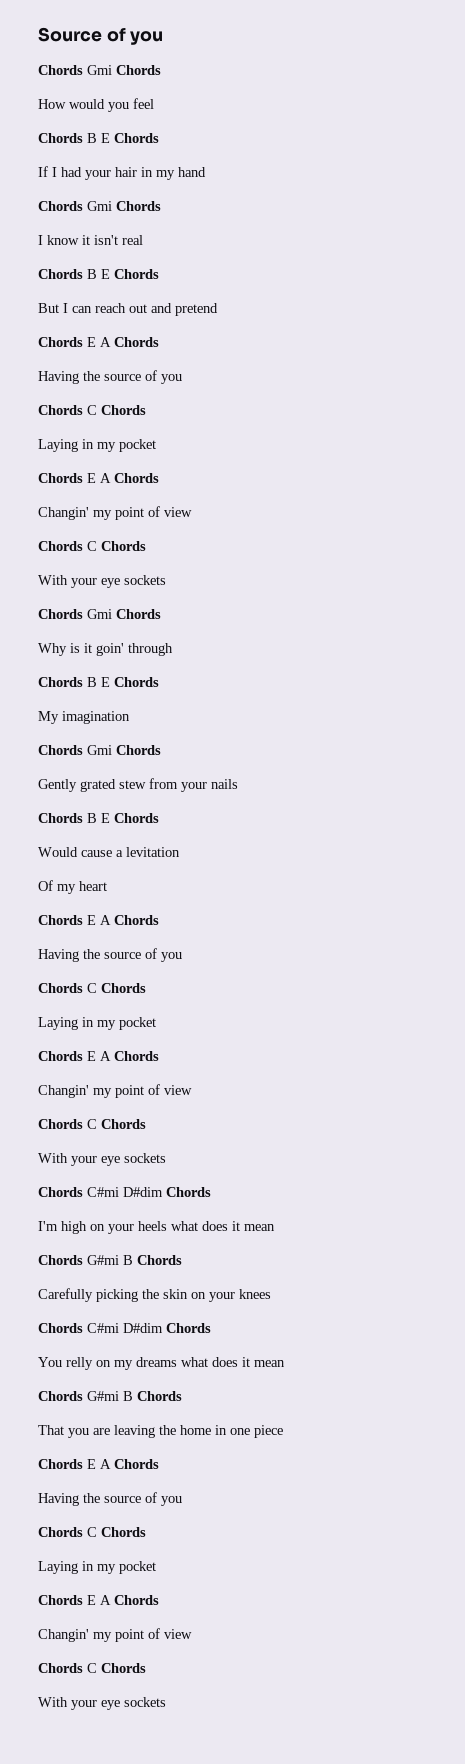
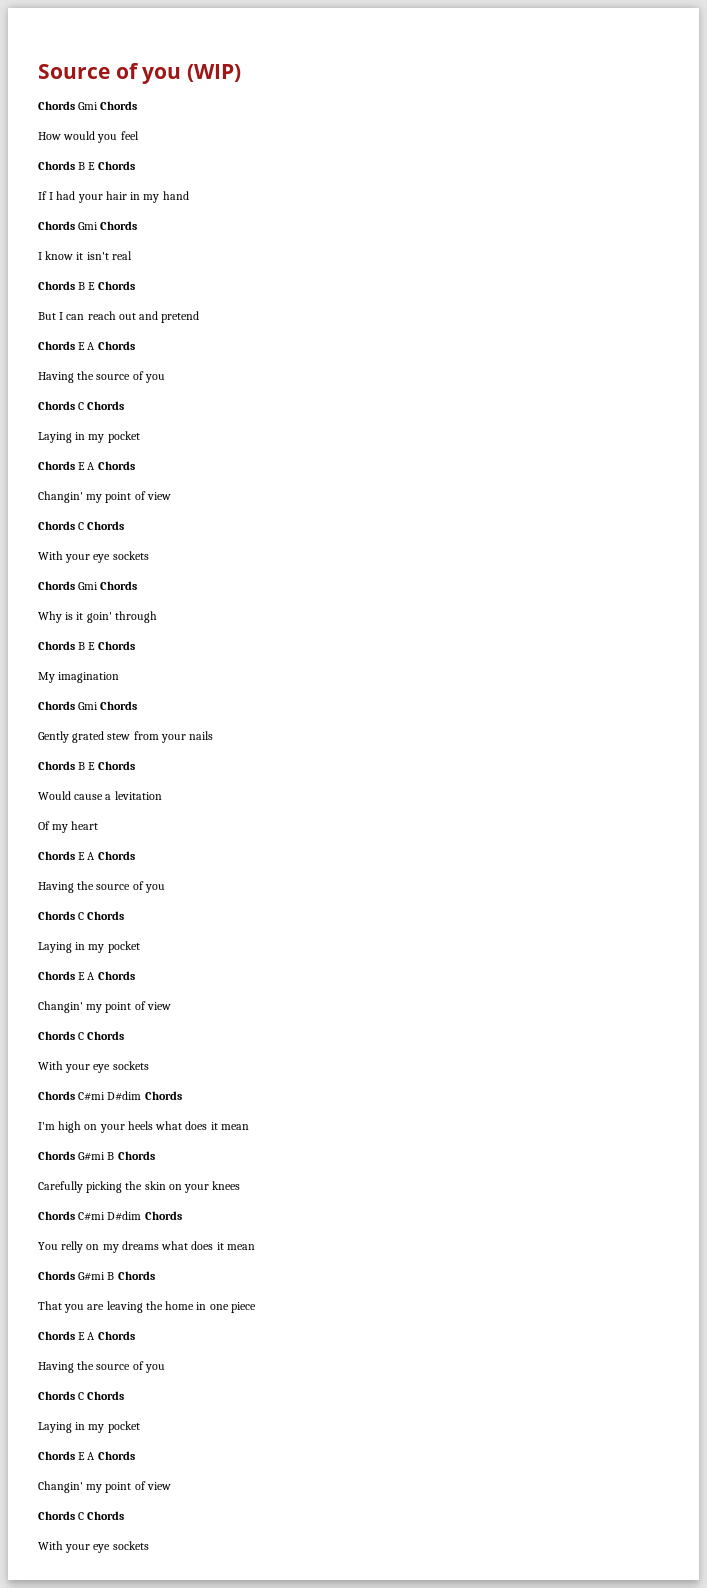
- Source of you
+ Source of you (WIP)

